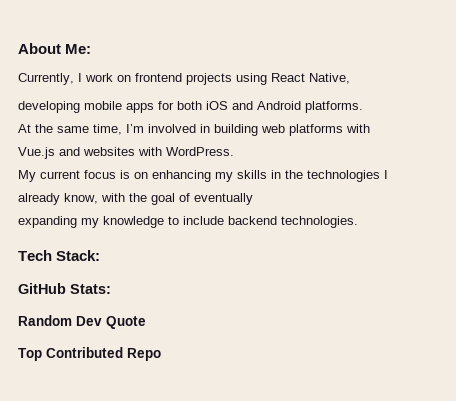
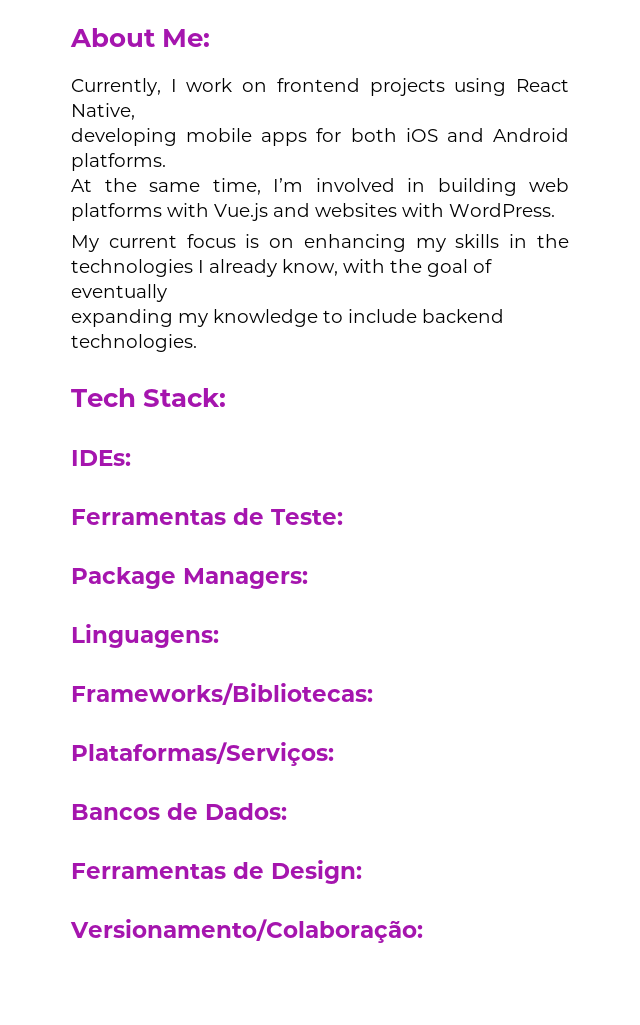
- GitHub Stats:
- Random Dev Quote
- Top Contributed Repo
+ IDEs:
+ Ferramentas de Teste:
+ Package Managers:
+ Linguagens:
+ Frameworks/Bibliotecas:
+ Plataformas/Serviços:
+ Bancos de Dados:
+ Ferramentas de Design:
+ Versionamento/Colaboração:

